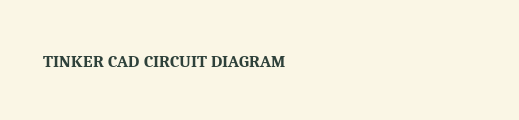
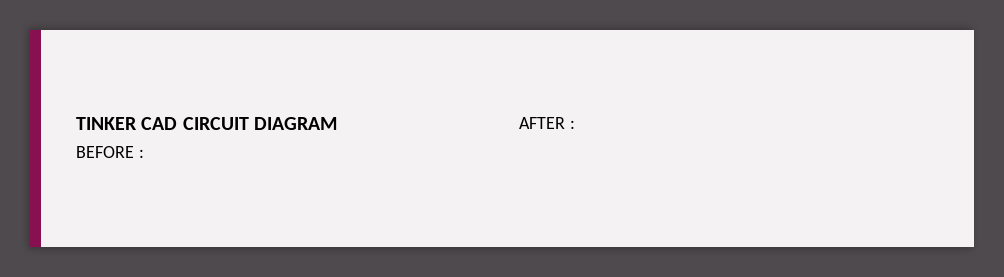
+ BEFORE :
+ AFTER :

